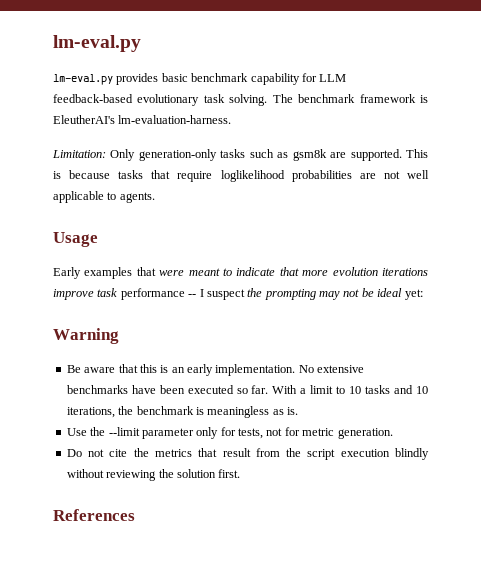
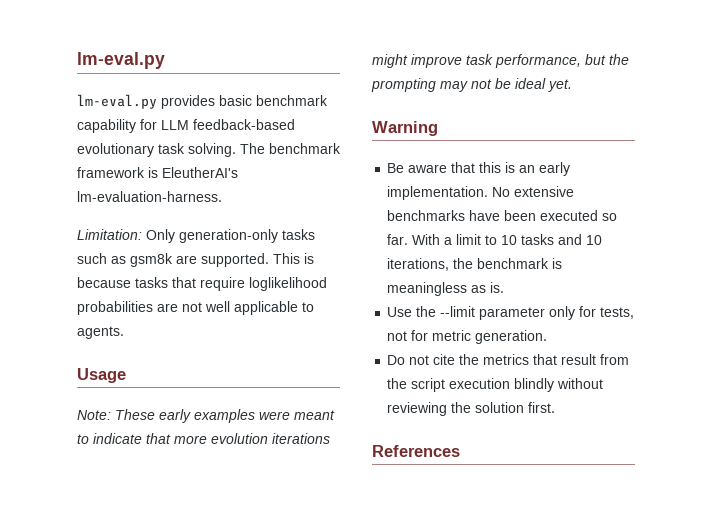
- Early examples that were meant to indicate that more evolution iterations improve task performance -- I suspect the prompting may not be ideal yet:
+ Note: These early examples were meant to indicate that more evolution iterations might improve task performance, but the prompting may not be ideal yet.

